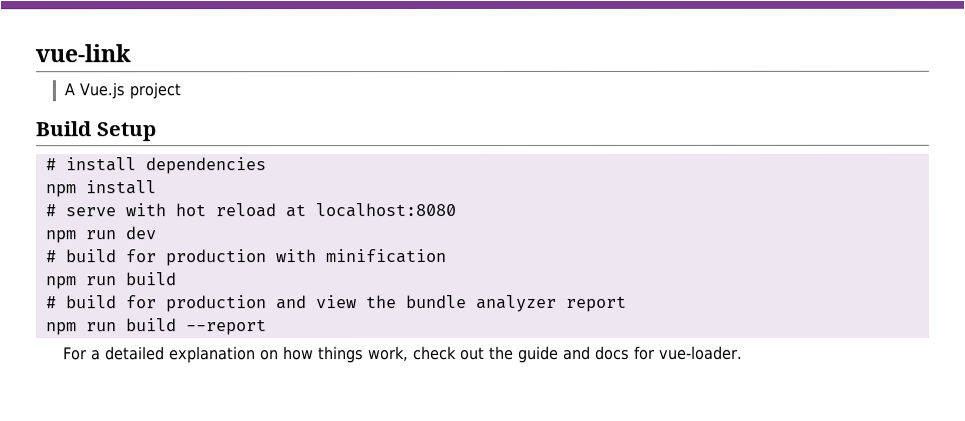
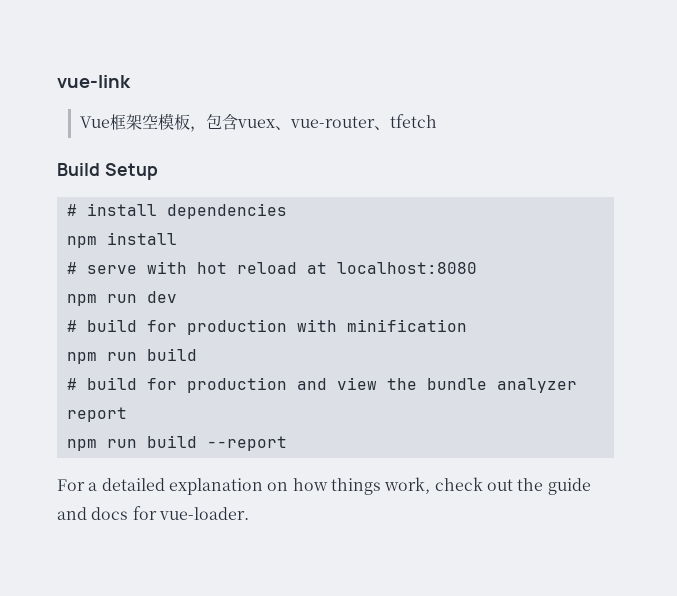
- A Vue.js project
+ Vue框架空模板，包含vuex、vue-router、tfetch

